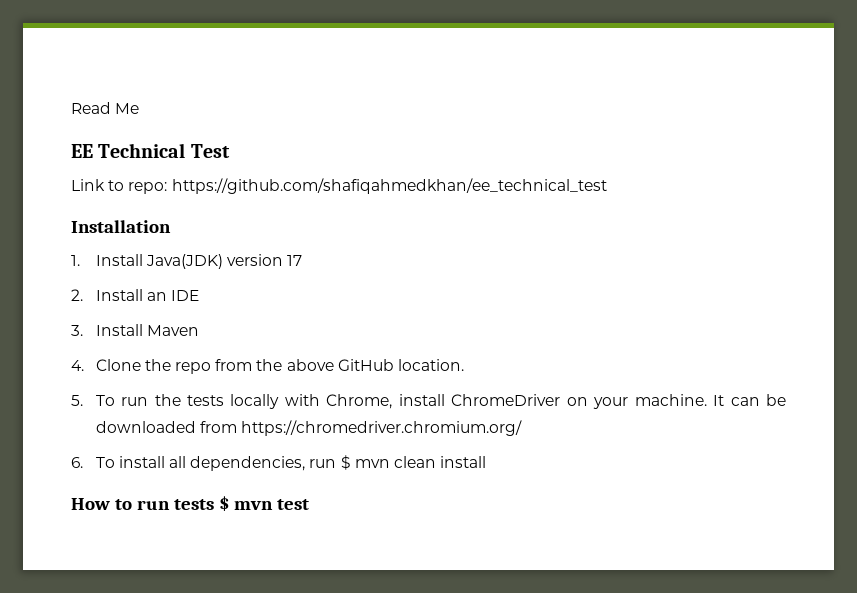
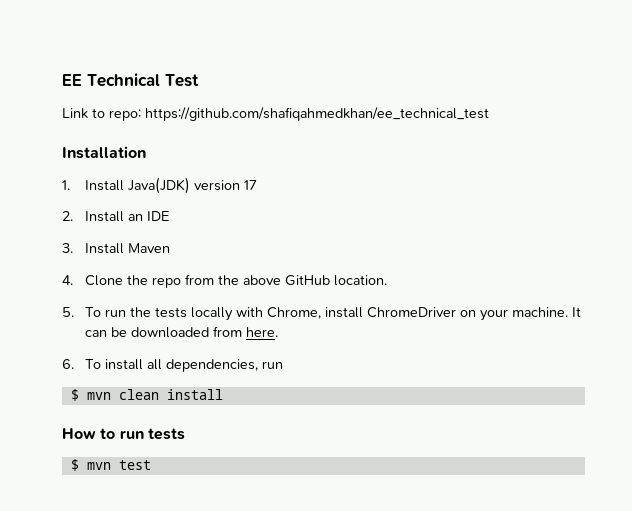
- Read Me
- It can be downloaded from https://chromedriver.chromium.org/
+ It can be downloaded from here.
- 6. To install all dependencies, run $ mvn clean install
+ 6. To install all dependencies, run
+ $ mvn clean install
- How to run tests $ mvn test
+ How to run tests
+ $ mvn test

